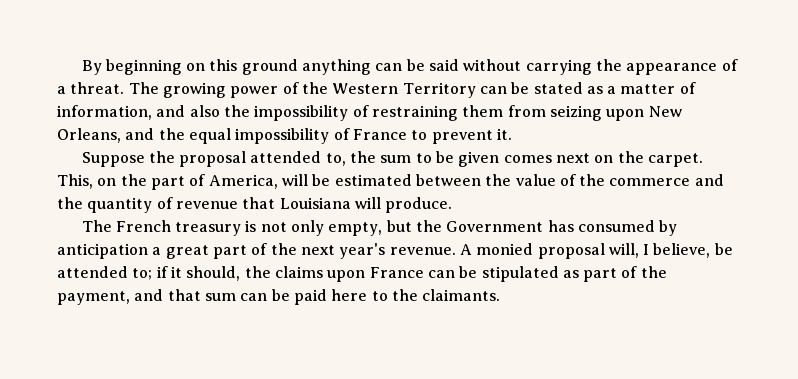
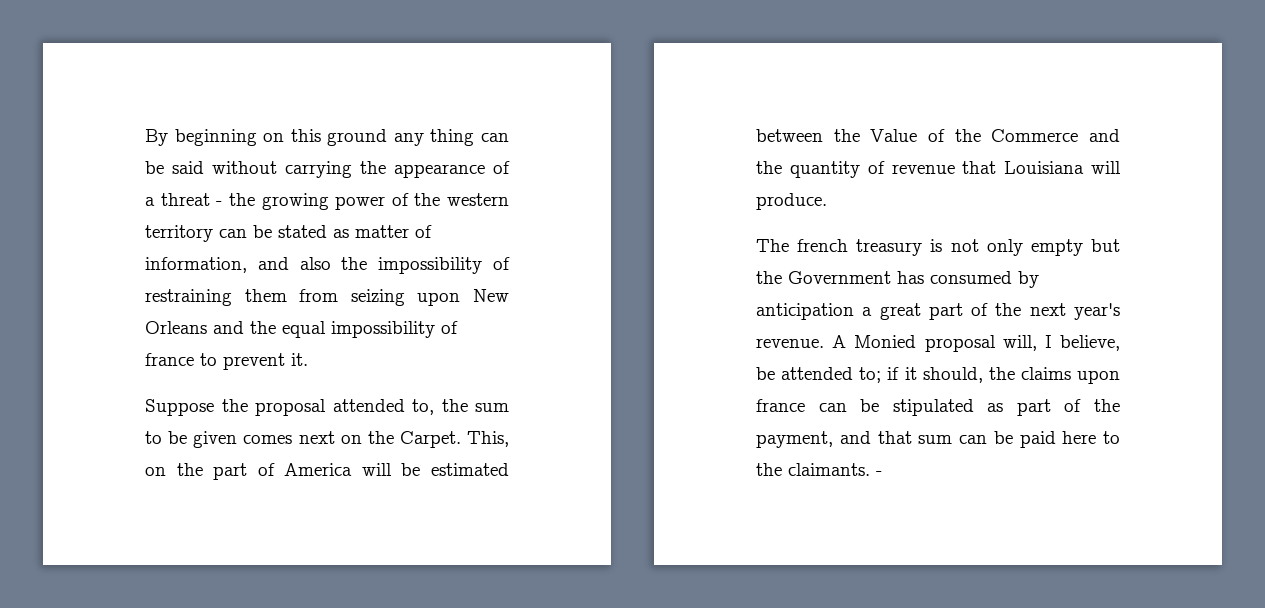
- By beginning on this ground anything can be said without carrying the appearance of a threat. The growing power of the Western Territory can be stated as a matter of information, and also the impossibility of restraining them from seizing upon New Orleans, and the equal impossibility of France to prevent it.
+ By beginning on this ground any thing can be said without carrying the appearance of a threat - the growing power of the western territory can be stated as matter of information, and also the impossibility of restraining them from seizing upon New Orleans and the equal impossibility of france to prevent it.
- Suppose the proposal attended to, the sum to be given comes next on the carpet.
+ Suppose the proposal attended to, the sum to be given comes next on the Carpet.
- This, on the part of America, will be estimated between the value of the commerce and the quantity of revenue that Louisiana will produce.
+ This, on the part of America will be estimated between the Value of the Commerce and the quantity of revenue that Louisiana will produce.
- The French treasury is not only empty, but the Government has consumed by anticipation a great part of the next year's revenue.
+ The french treasury is not only empty but the Government has consumed by anticipation a great part of the next year's revenue.
- A monied proposal will, I believe, be attended to; if it should, the claims upon France can be stipulated as part of the payment, and that sum can be paid here to the claimants.
+ A Monied proposal will, I believe, be attended to; if it should, the claims upon france can be stipulated as part of the payment, and that sum can be paid here to the claimants. -

